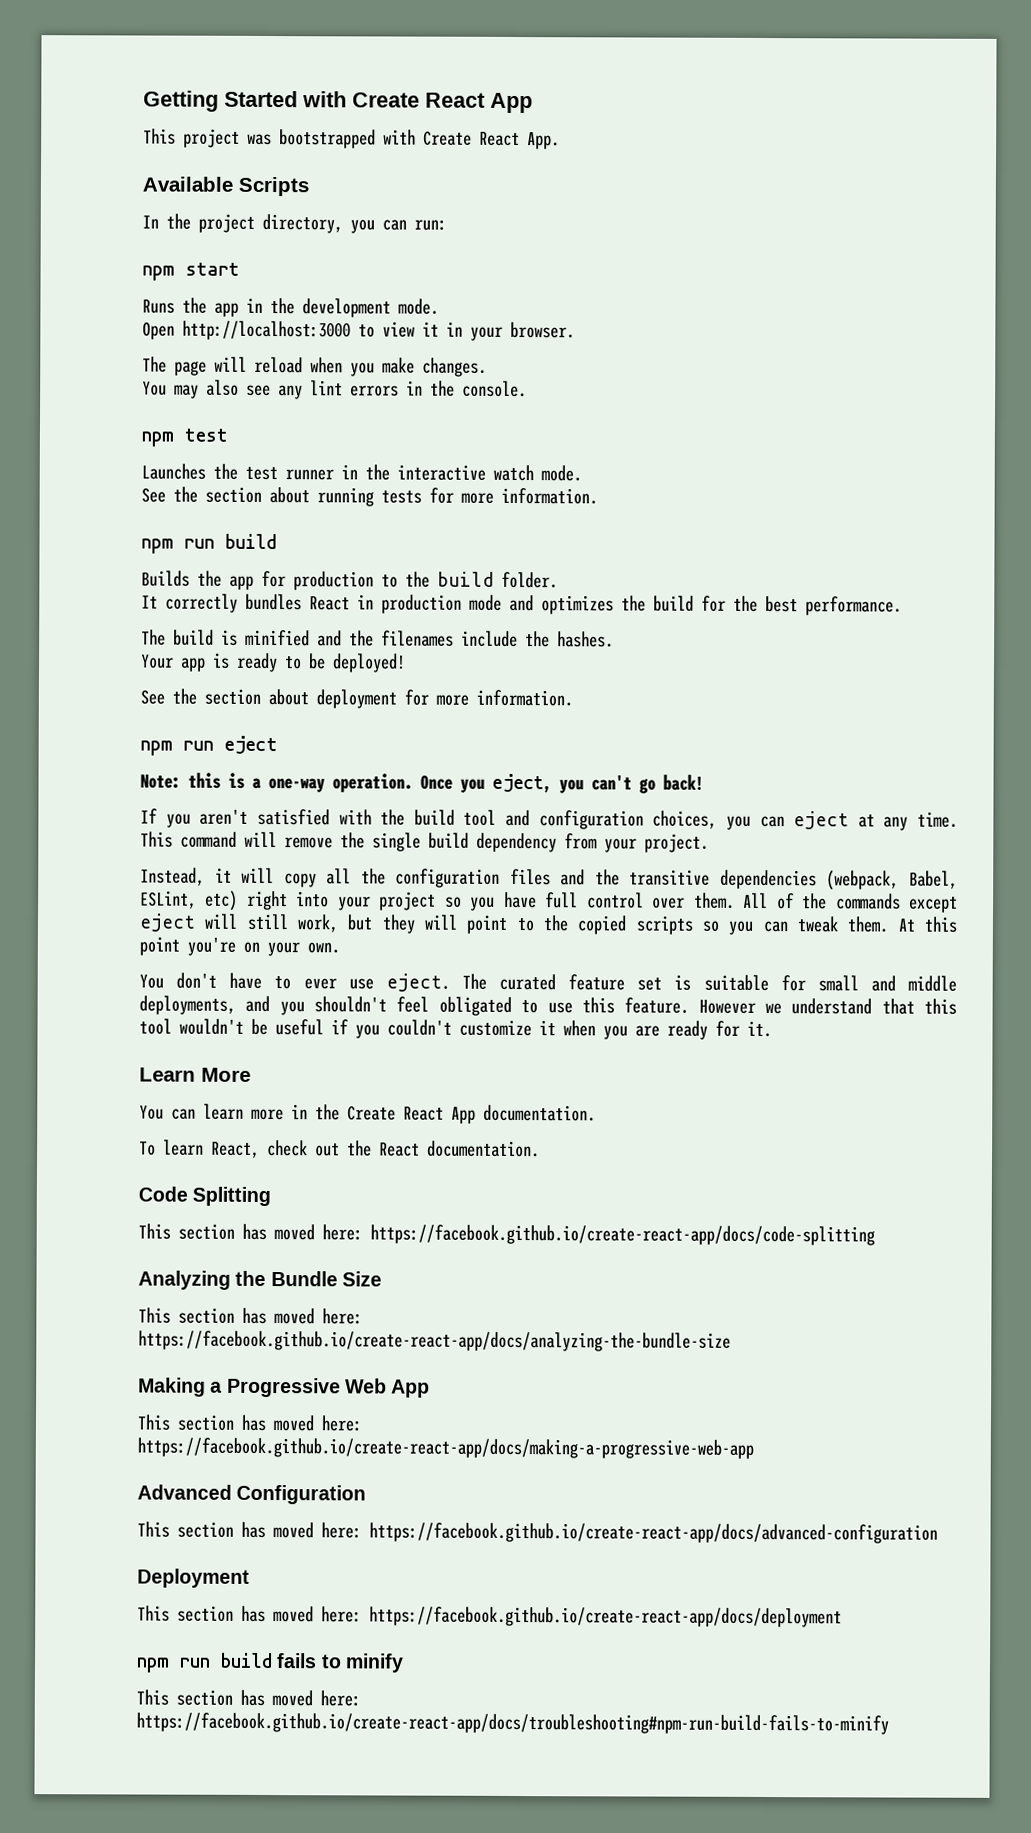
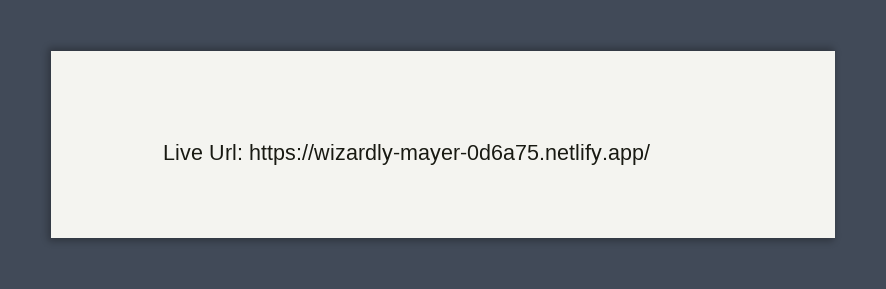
- Getting Started with Create React App
- This project was bootstrapped with Create React App.
- Available Scripts
- In the project directory, you can run:
- npm start
- Runs the app in the development mode.
- Open http://localhost:3000 to view it in your browser.
- The page will reload when you make changes.
- You may also see any lint errors in the console.
- npm test
- Launches the test runner in the interactive watch mode.
- See the section about running tests for more information.
- npm run build
- Builds the app for production to the build folder.
- It correctly bundles React in production mode and optimizes the build for the best performance.
- The build is minified and the filenames include the hashes.
- Your app is ready to be deployed!
- See the section about deployment for more information.
- npm run eject
- Note: this is a one-way operation. Once you eject, you can't go back!
- If you aren't satisfied with the build tool and configuration choices, you can eject at any time. This command will remove the single build dependency from your project.
- Instead, it will copy all the configuration files and the transitive dependencies (webpack, Babel, ESLint, etc) right into your project so you have full control over them. All of the commands except eject will still work, but they will point to the copied scripts so you can tweak them. At this point you're on your own.
- You don't have to ever use eject. The curated feature set is suitable for small and middle deployments, and you shouldn't feel obligated to use this feature. However we understand that this tool wouldn't be useful if you couldn't customize it when you are ready for it.
- Learn More
- You can learn more in the Create React App documentation.
- To learn React, check out the React documentation.
- Code Splitting
- This section has moved here: https://facebook.github.io/create-react-app/docs/code-splitting
- Analyzing the Bundle Size
- This section has moved here: https://facebook.github.io/create-react-app/docs/analyzing-the-bundle-size
- Making a Progressive Web App
- This section has moved here: https://facebook.github.io/create-react-app/docs/making-a-progressive-web-app
- Advanced Configuration
- This section has moved here: https://facebook.github.io/create-react-app/docs/advanced-configuration
- Deployment
- This section has moved here: https://facebook.github.io/create-react-app/docs/deployment
- npm run build fails to minify
- This section has moved here: https://facebook.github.io/create-react-app/docs/troubleshooting#npm-run-build-fails-to-minify
+ Live Url: https://wizardly-mayer-0d6a75.netlify.app/

